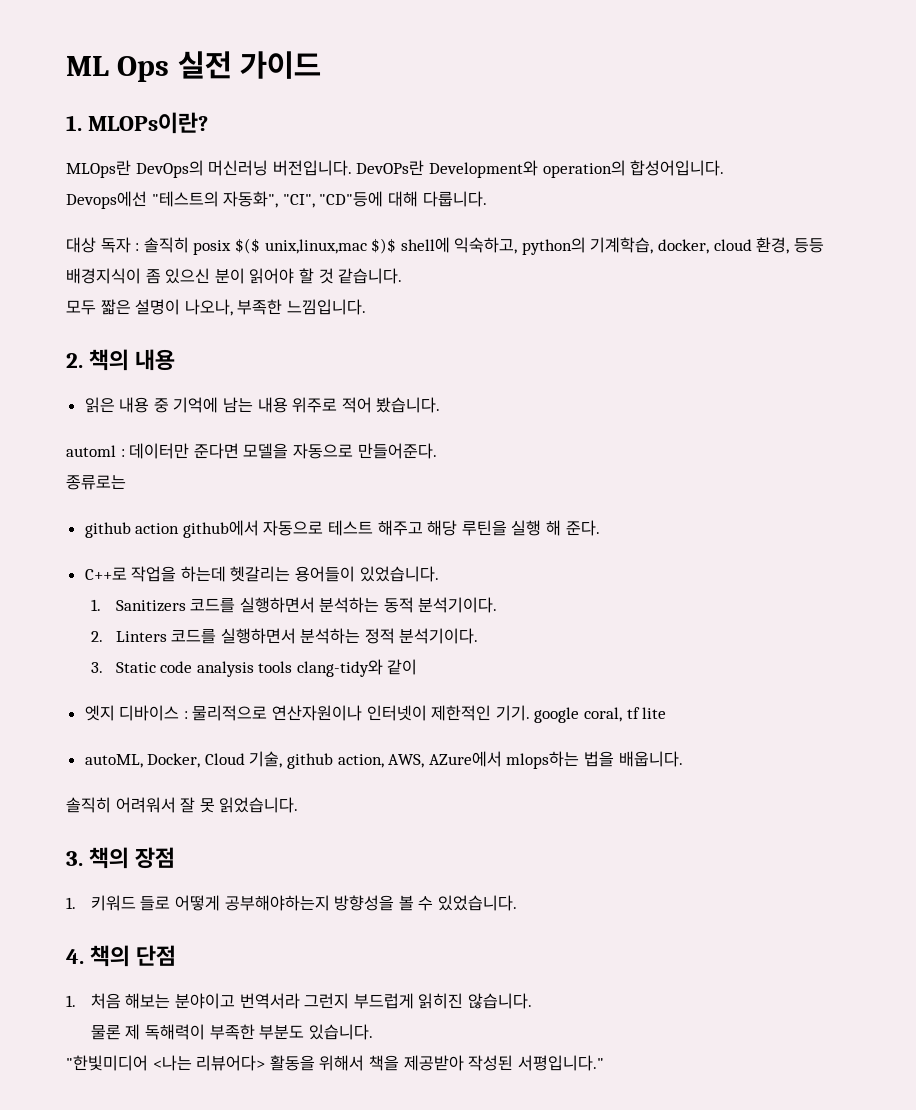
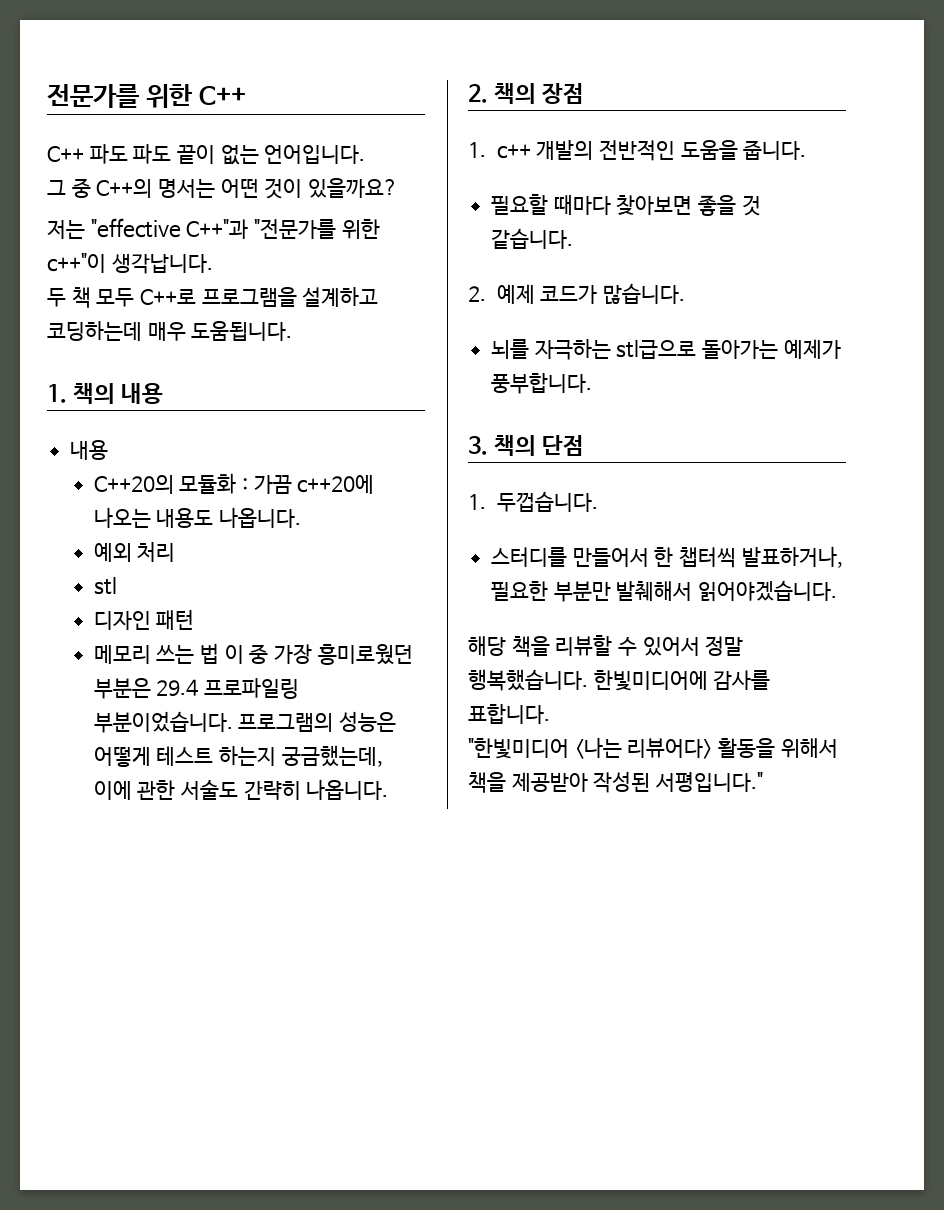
- ML Ops 실전 가이드
- 1. MLOPs이란?
- MLOps란 DevOps의 머신러닝 버전입니다. DevOPs란 Development와 operation의 합성어입니다.
- Devops에선 "테스트의 자동화", "CI", "CD"등에 대해 다룹니다.
- 대상 독자 : 솔직히 posix $($ unix,linux,mac $)$ shell에 익숙하고, python의 기계학습, docker, cloud 환경, 등등 배경지식이 좀 있으신 분이 읽어야 할 것 같습니다.
- 모두 짧은 설명이 나오나, 부족한 느낌입니다.
- 2. 책의 내용
- 읽은 내용 중 기억에 남는 내용 위주로 적어 봤습니다.
- automl : 데이터만 준다면 모델을 자동으로 만들어준다.
- 종류로는
- github action github에서 자동으로 테스트 해주고 해당 루틴을 실행 해 준다.
- C++로 작업을 하는데 헷갈리는 용어들이 있었습니다.
- 1. Sanitizers 코드를 실행하면서 분석하는 동적 분석기이다.
- 2. Linters 코드를 실행하면서 분석하는 정적 분석기이다.
- 3. Static code analysis tools clang-tidy와 같이
- 엣지 디바이스 : 물리적으로 연산자원이나 인터넷이 제한적인 기기. google coral, tf lite
- autoML, Docker, Cloud 기술, github action, AWS, AZure에서 mlops하는 법을 배웁니다.
- 솔직히 어려워서 잘 못 읽었습니다.
- 3. 책의 장점
- 1. 키워드 들로 어떻게 공부해야하는지 방향성을 볼 수 있었습니다.
- 4. 책의 단점
- 1. 처음 해보는 분야이고 번역서라 그런지 부드럽게 읽히진 않습니다.
- 물론 제 독해력이 부족한 부분도 있습니다.
+ 전문가를 위한 C++
+ C++ 파도 파도 끝이 없는 언어입니다.
+ 그 중 C++의 명서는 어떤 것이 있을까요?
+ 저는 "effective C++"과 "전문가를 위한 c++"이 생각납니다.
+ 두 책 모두 C++로 프로그램을 설계하고 코딩하는데 매우 도움됩니다.
+ 1. 책의 내용
+ 내용
+ C++20의 모듈화 : 가끔 c++20에 나오는 내용도 나옵니다.
+ 예외 처리
+ stl
+ 디자인 패턴
+ 메모리 쓰는 법 이 중 가장 흥미로웠던 부분은 29.4 프로파일링 부분이었습니다. 프로그램의 성능은 어떻게 테스트 하는지 궁금했는데, 이에 관한 서술도 간략히 나옵니다.
+ 2. 책의 장점
+ 1. c++ 개발의 전반적인 도움을 줍니다.
+ 필요할 때마다 찾아보면 좋을 것 같습니다.
+ 2. 예제 코드가 많습니다.
+ 뇌를 자극하는 stl급으로 돌아가는 예제가 풍부합니다.
+ 3. 책의 단점
+ 1. 두껍습니다.
+ 스터디를 만들어서 한 챕터씩 발표하거나, 필요한 부분만 발췌해서 읽어야겠습니다.
+ 해당 책을 리뷰할 수 있어서 정말 행복했습니다. 한빛미디어에 감사를 표합니다.

